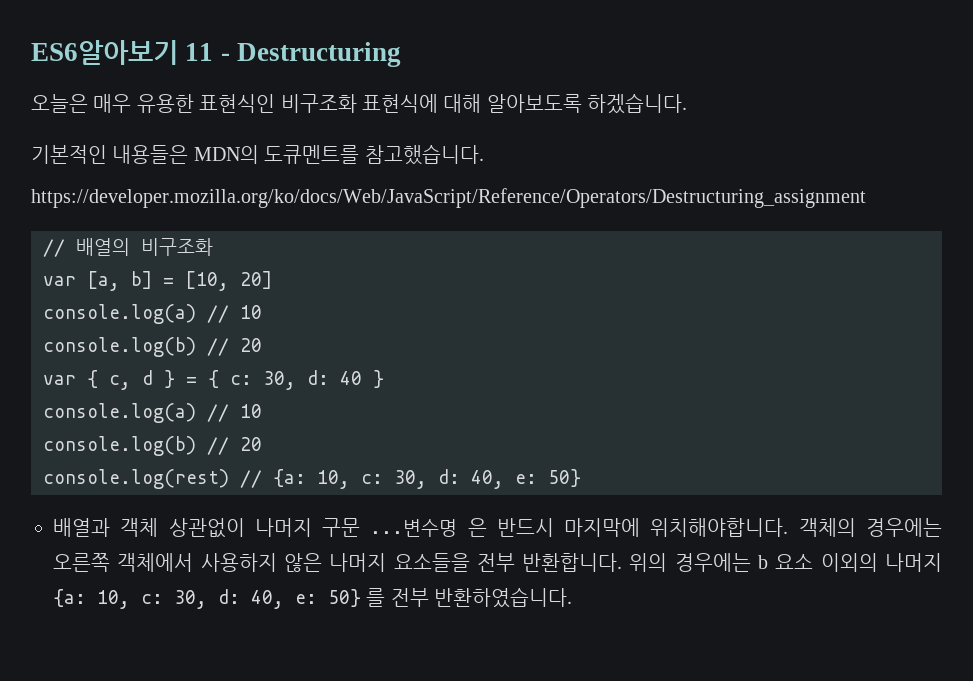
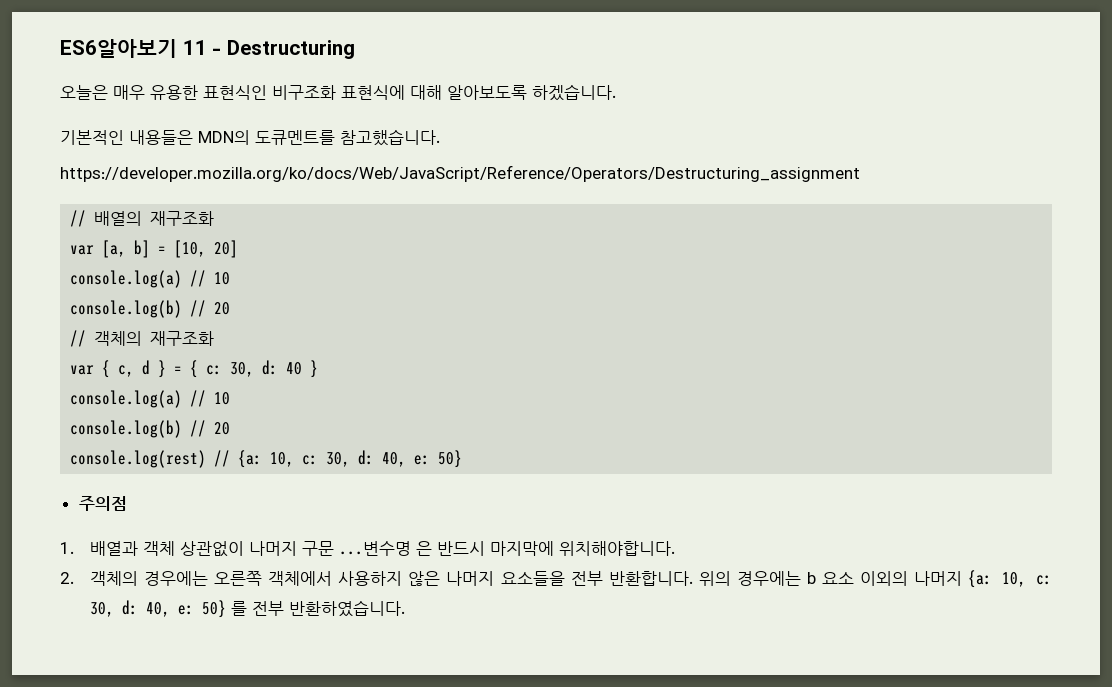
- // 배열의 비구조화
+ // 배열의 재구조화
+ // 객체의 재구조화
- 배열과 객체 상관없이 나머지 구문 ...변수명 은 반드시 마지막에 위치해야합니다. 객체의 경우에는 오른쪽 객체에서 사용하지 않은 나머지 요소들을 전부 반환합니다.
+ 주의점
+ 1. 배열과 객체 상관없이 나머지 구문 ...변수명 은 반드시 마지막에 위치해야합니다.
+ 2. 객체의 경우에는 오른쪽 객체에서 사용하지 않은 나머지 요소들을 전부 반환합니다.

